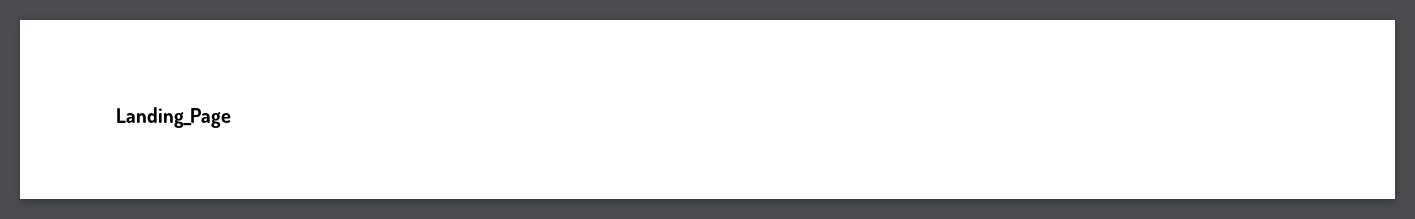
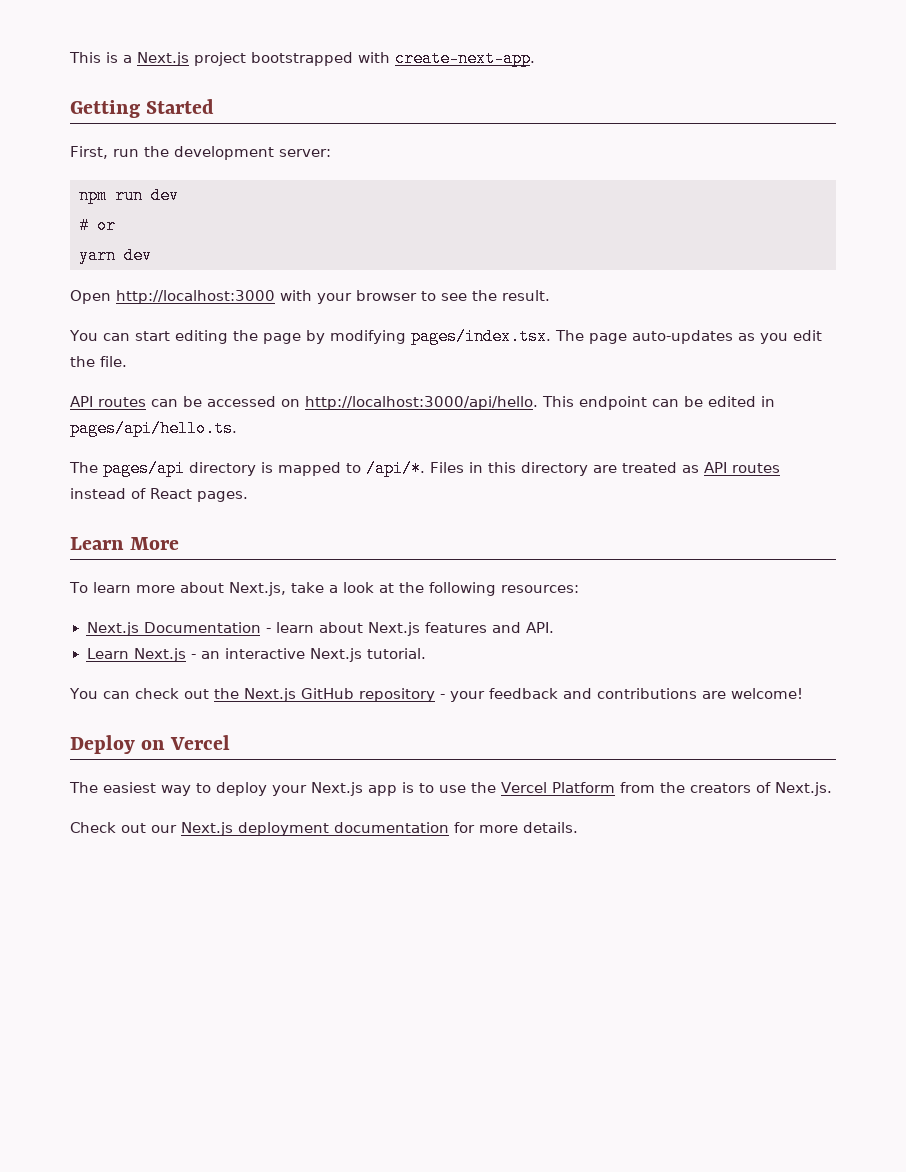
- Landing_Page
+ This is a Next.js project bootstrapped with create-next-app.
+ Getting Started
+ First, run the development server:
+ npm run dev
+ # or
+ yarn dev
+ Open http://localhost:3000 with your browser to see the result.
+ You can start editing the page by modifying pages/index.tsx. The page auto-updates as you edit the file.
+ API routes can be accessed on http://localhost:3000/api/hello. This endpoint can be edited in pages/api/hello.ts.
+ The pages/api directory is mapped to /api/*. Files in this directory are treated as API routes instead of React pages.
+ Learn More
+ To learn more about Next.js, take a look at the following resources:
+ Next.js Documentation - learn about Next.js features and API.
+ Learn Next.js - an interactive Next.js tutorial.
+ You can check out the Next.js GitHub repository - your feedback and contributions are welcome!
+ Deploy on Vercel
+ The easiest way to deploy your Next.js app is to use the Vercel Platform from the creators of Next.js.
+ Check out our Next.js deployment documentation for more details.

